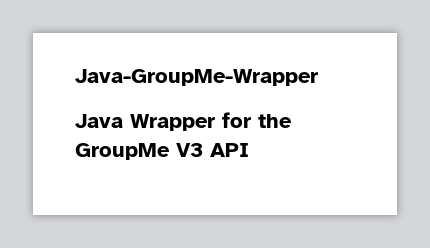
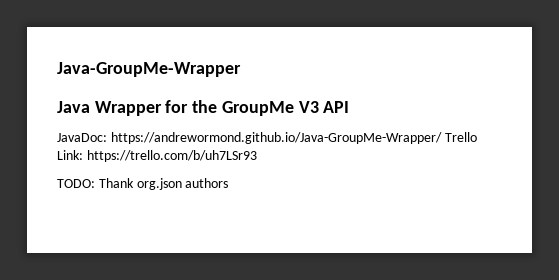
+ JavaDoc: https://andrewormond.github.io/Java-GroupMe-Wrapper/ Trello Link: https://trello.com/b/uh7LSr93
+ TODO: Thank org.json authors

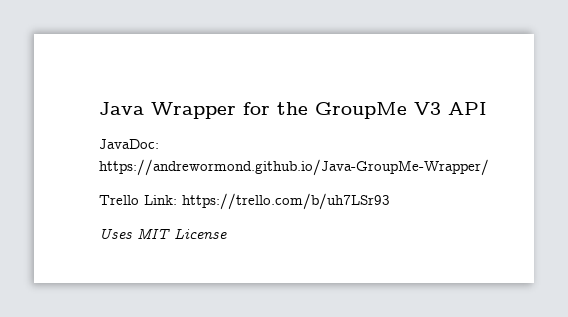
- Java-GroupMe-Wrapper
- JavaDoc: https://andrewormond.github.io/Java-GroupMe-Wrapper/ Trello Link: https://trello.com/b/uh7LSr93
+ JavaDoc: https://andrewormond.github.io/Java-GroupMe-Wrapper/
+ Trello Link: https://trello.com/b/uh7LSr93
- TODO: Thank org.json authors
+ Uses MIT License

